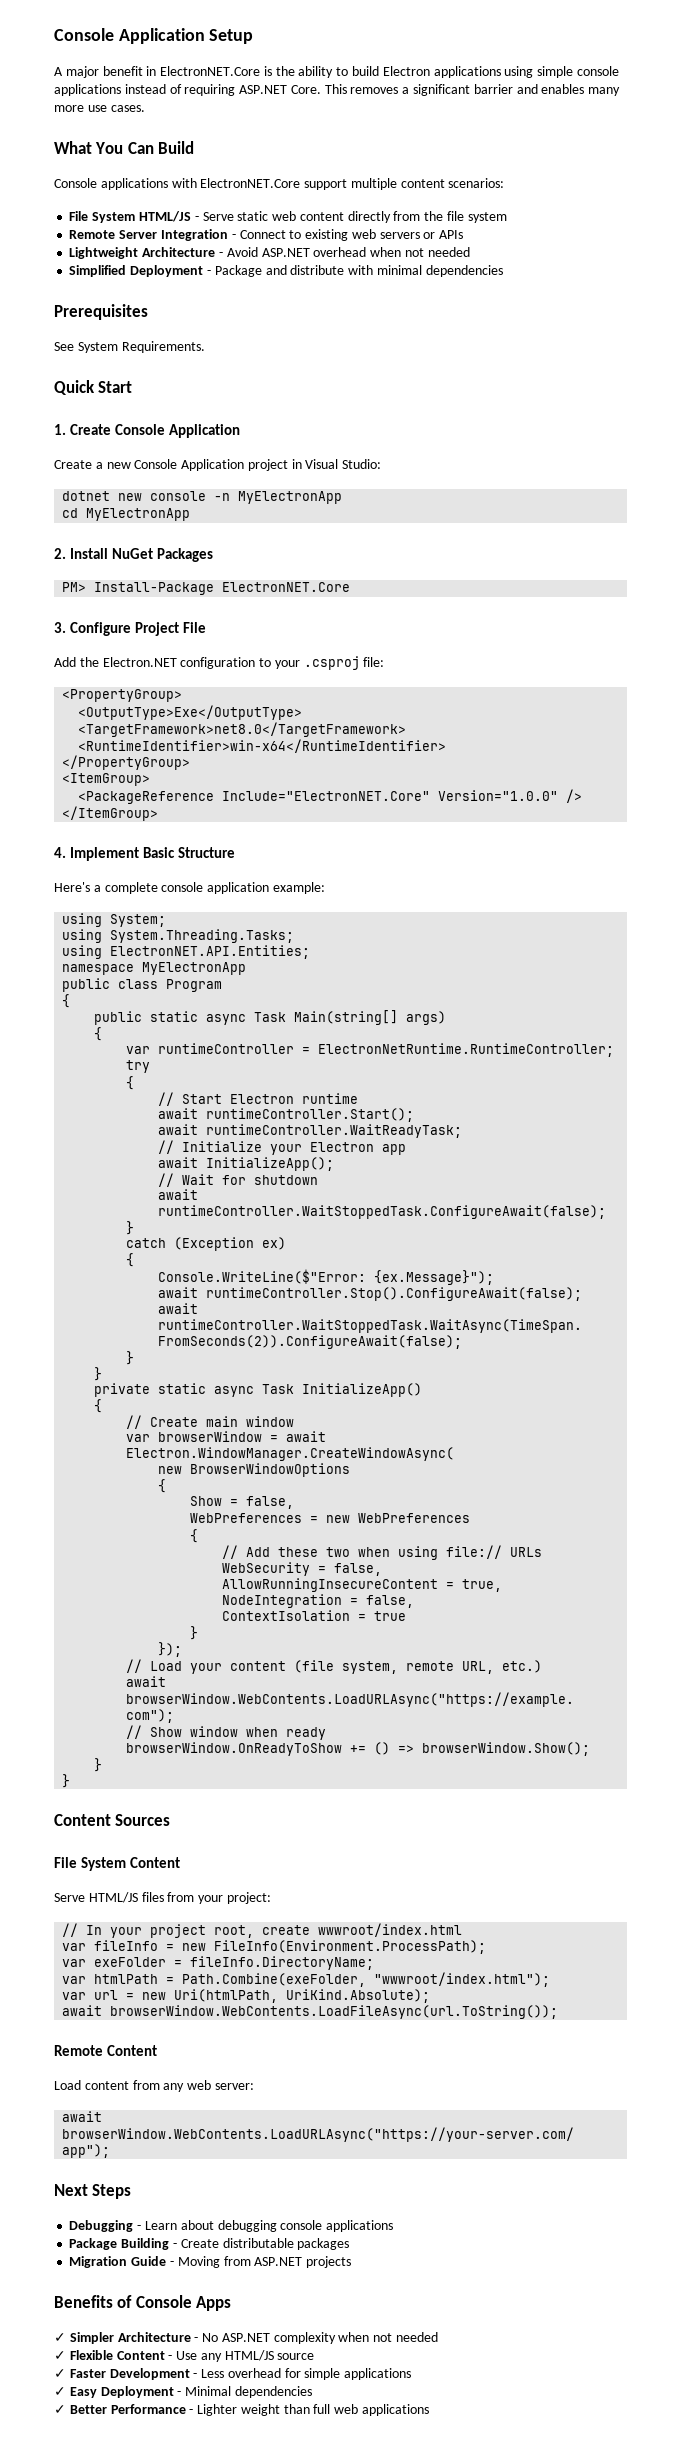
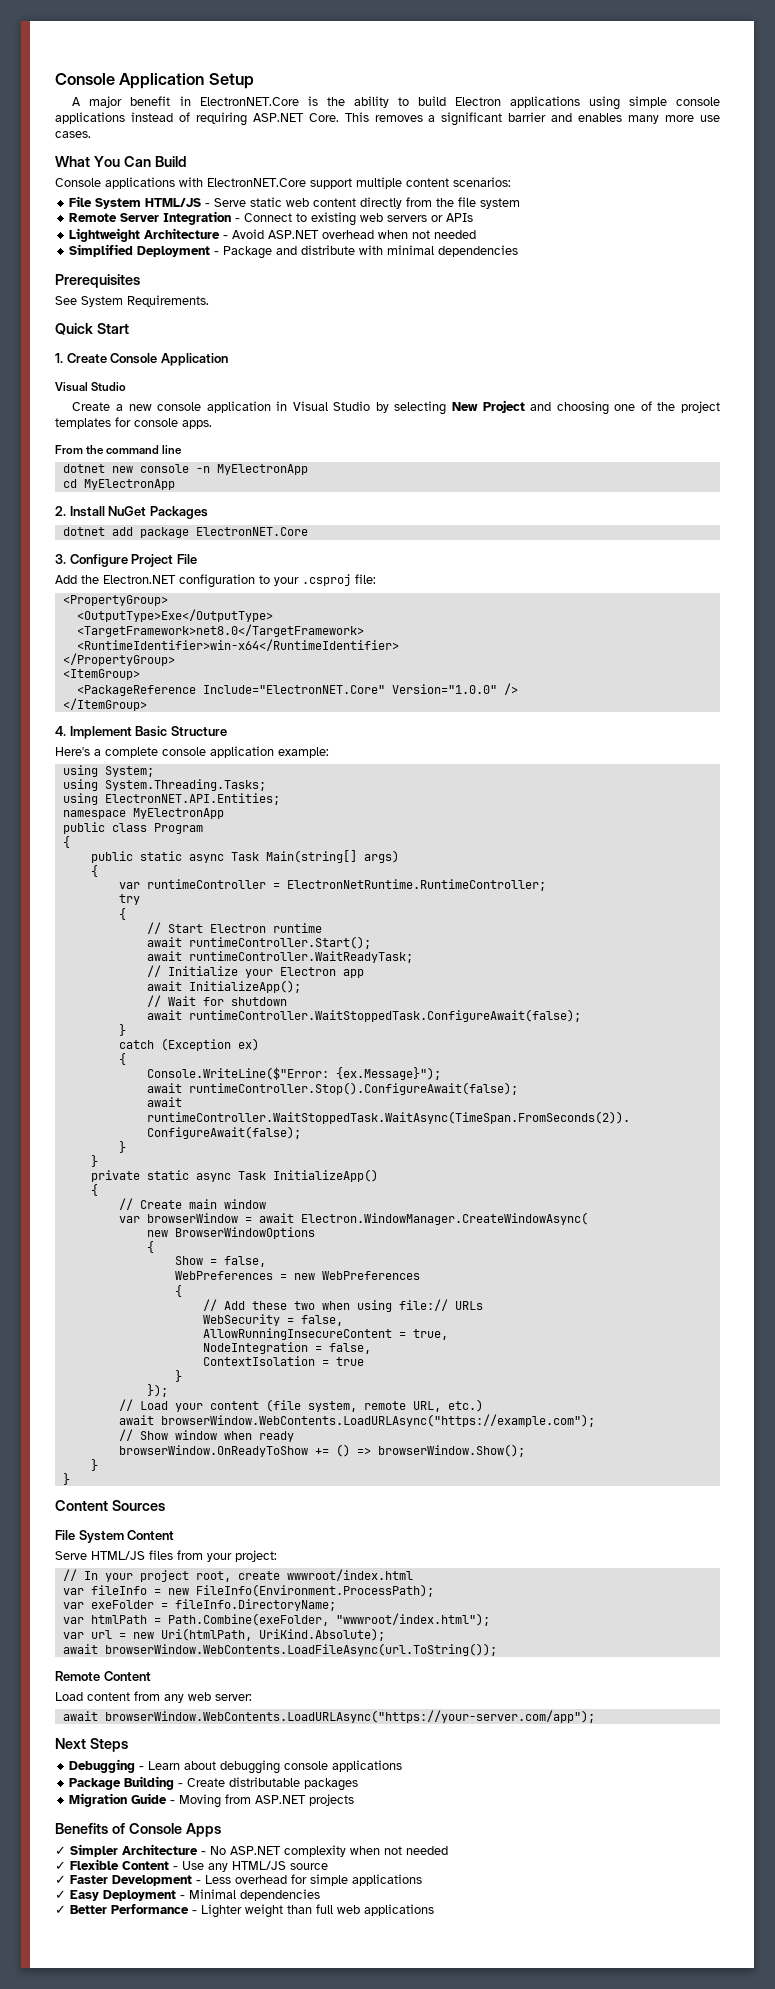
  1. Create Console Application
+ Visual Studio
- Create a new Console Application project in Visual Studio:
+ Create a new console application in Visual Studio by selecting New Project and choosing one of the project templates for console apps.
+ From the command line
- PM> Install-Package ElectronNET.Core
+ dotnet add package ElectronNET.Core

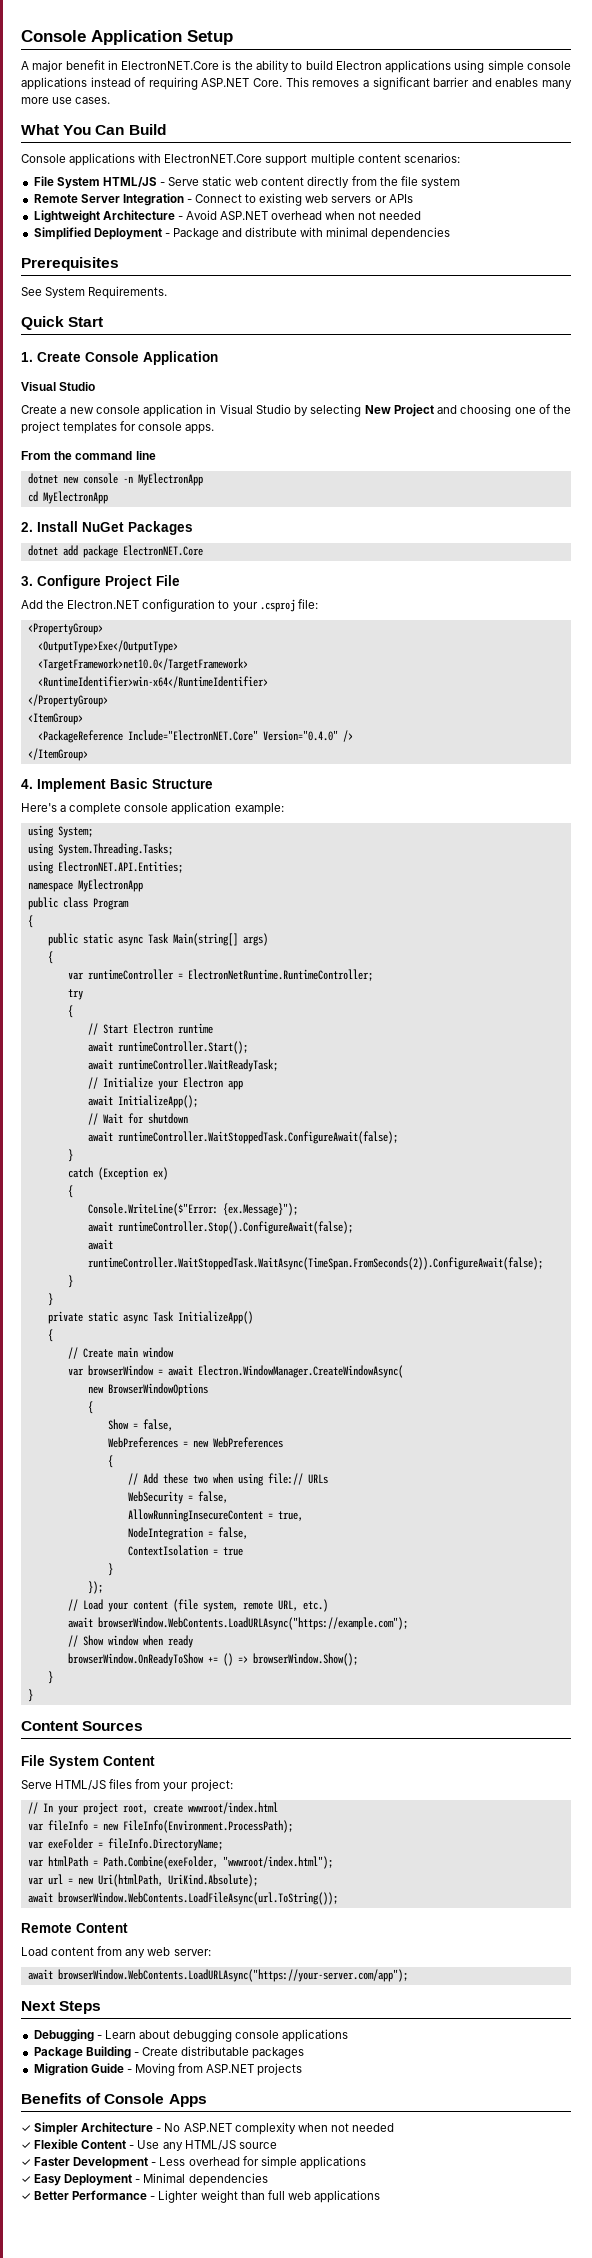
- <TargetFramework>net8.0</TargetFramework>
+ <TargetFramework>net10.0</TargetFramework>
- <PackageReference Include="ElectronNET.Core" Version="1.0.0" />
+ <PackageReference Include="ElectronNET.Core" Version="0.4.0" />

